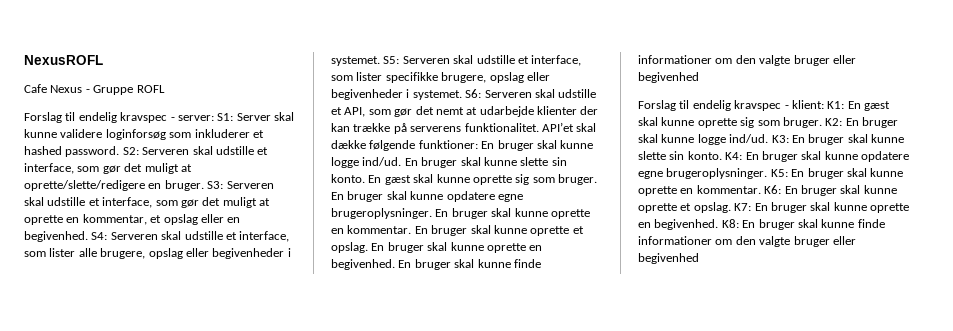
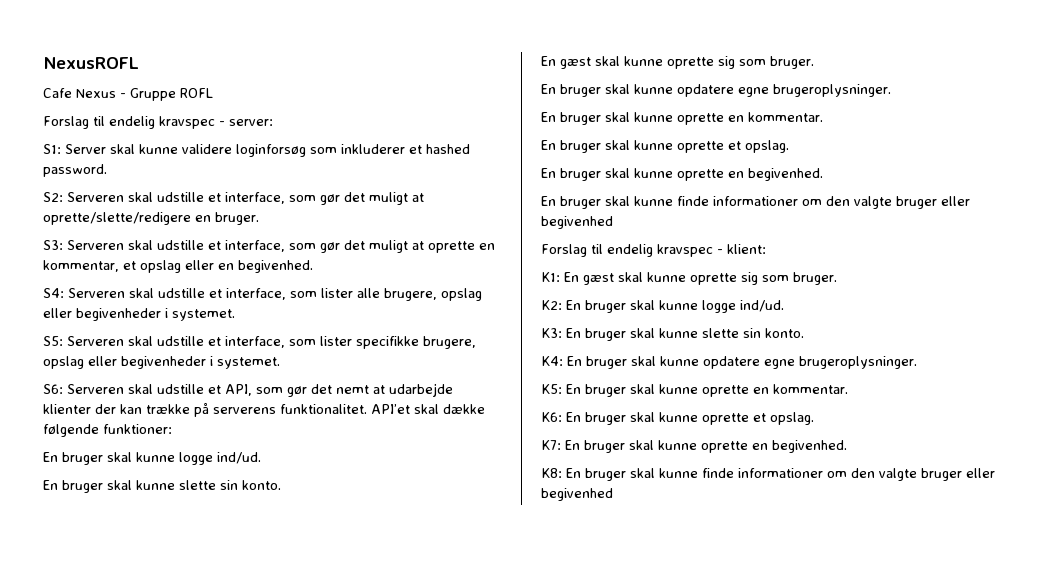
- Forslag til endelig kravspec - server: S1:
+ Forslag til endelig kravspec - server:
+ S1:
- Server skal kunne validere loginforsøg som inkluderer et hashed password. S2:
+ Server skal kunne validere loginforsøg som inkluderer et hashed password.
+ S2:
- Serveren skal udstille et interface, som gør det muligt at oprette/slette/redigere en bruger. S3:
+ Serveren skal udstille et interface, som gør det muligt at oprette/slette/redigere en bruger.
+ S3:
- Serveren skal udstille et interface, som gør det muligt at oprette en kommentar, et opslag eller en begivenhed. S4:
+ Serveren skal udstille et interface, som gør det muligt at oprette en kommentar, et opslag eller en begivenhed.
+ S4:
- Serveren skal udstille et interface, som lister alle brugere, opslag eller begivenheder i systemet. S5:
+ Serveren skal udstille et interface, som lister alle brugere, opslag eller begivenheder i systemet.
+ S5:
- Serveren skal udstille et interface, som lister specifikke brugere, opslag eller begivenheder i systemet. S6:
+ Serveren skal udstille et interface, som lister specifikke brugere, opslag eller begivenheder i systemet.
+ S6:
- API’et skal dække følgende funktioner: En bruger skal kunne logge ind/ud. En bruger skal kunne slette sin konto. En gæst skal kunne oprette sig som bruger. En bruger skal kunne opdatere egne brugeroplysninger. En bruger skal kunne oprette en kommentar. En bruger skal kunne oprette et opslag. En bruger skal kunne oprette en begivenhed. En bruger skal kunne finde informationer om den valgte bruger eller begivenhed
+ API’et skal dække følgende funktioner:
+ En bruger skal kunne logge ind/ud.
+ En bruger skal kunne slette sin konto.
+ En gæst skal kunne oprette sig som bruger.
+ En bruger skal kunne opdatere egne brugeroplysninger.
+ En bruger skal kunne oprette en kommentar.
+ En bruger skal kunne oprette et opslag.
+ En bruger skal kunne oprette en begivenhed.
+ En bruger skal kunne finde informationer om den valgte bruger eller begivenhed
- Forslag til endelig kravspec - klient: K1: En gæst skal kunne oprette sig som bruger. K2: En bruger skal kunne logge ind/ud. K3: En bruger skal kunne slette sin konto. K4: En bruger skal kunne opdatere egne brugeroplysninger. K5: En bruger skal kunne oprette en kommentar. K6: En bruger skal kunne oprette et opslag. K7: En bruger skal kunne oprette en begivenhed. K8:
+ Forslag til endelig kravspec - klient:
+ K1: En gæst skal kunne oprette sig som bruger.
+ K2: En bruger skal kunne logge ind/ud.
+ K3: En bruger skal kunne slette sin konto.
+ K4: En bruger skal kunne opdatere egne brugeroplysninger.
+ K5: En bruger skal kunne oprette en kommentar.
+ K6: En bruger skal kunne oprette et opslag.
+ K7: En bruger skal kunne oprette en begivenhed.
+ K8:

